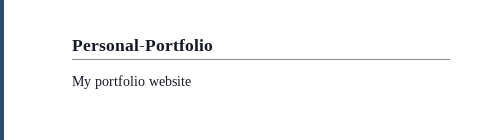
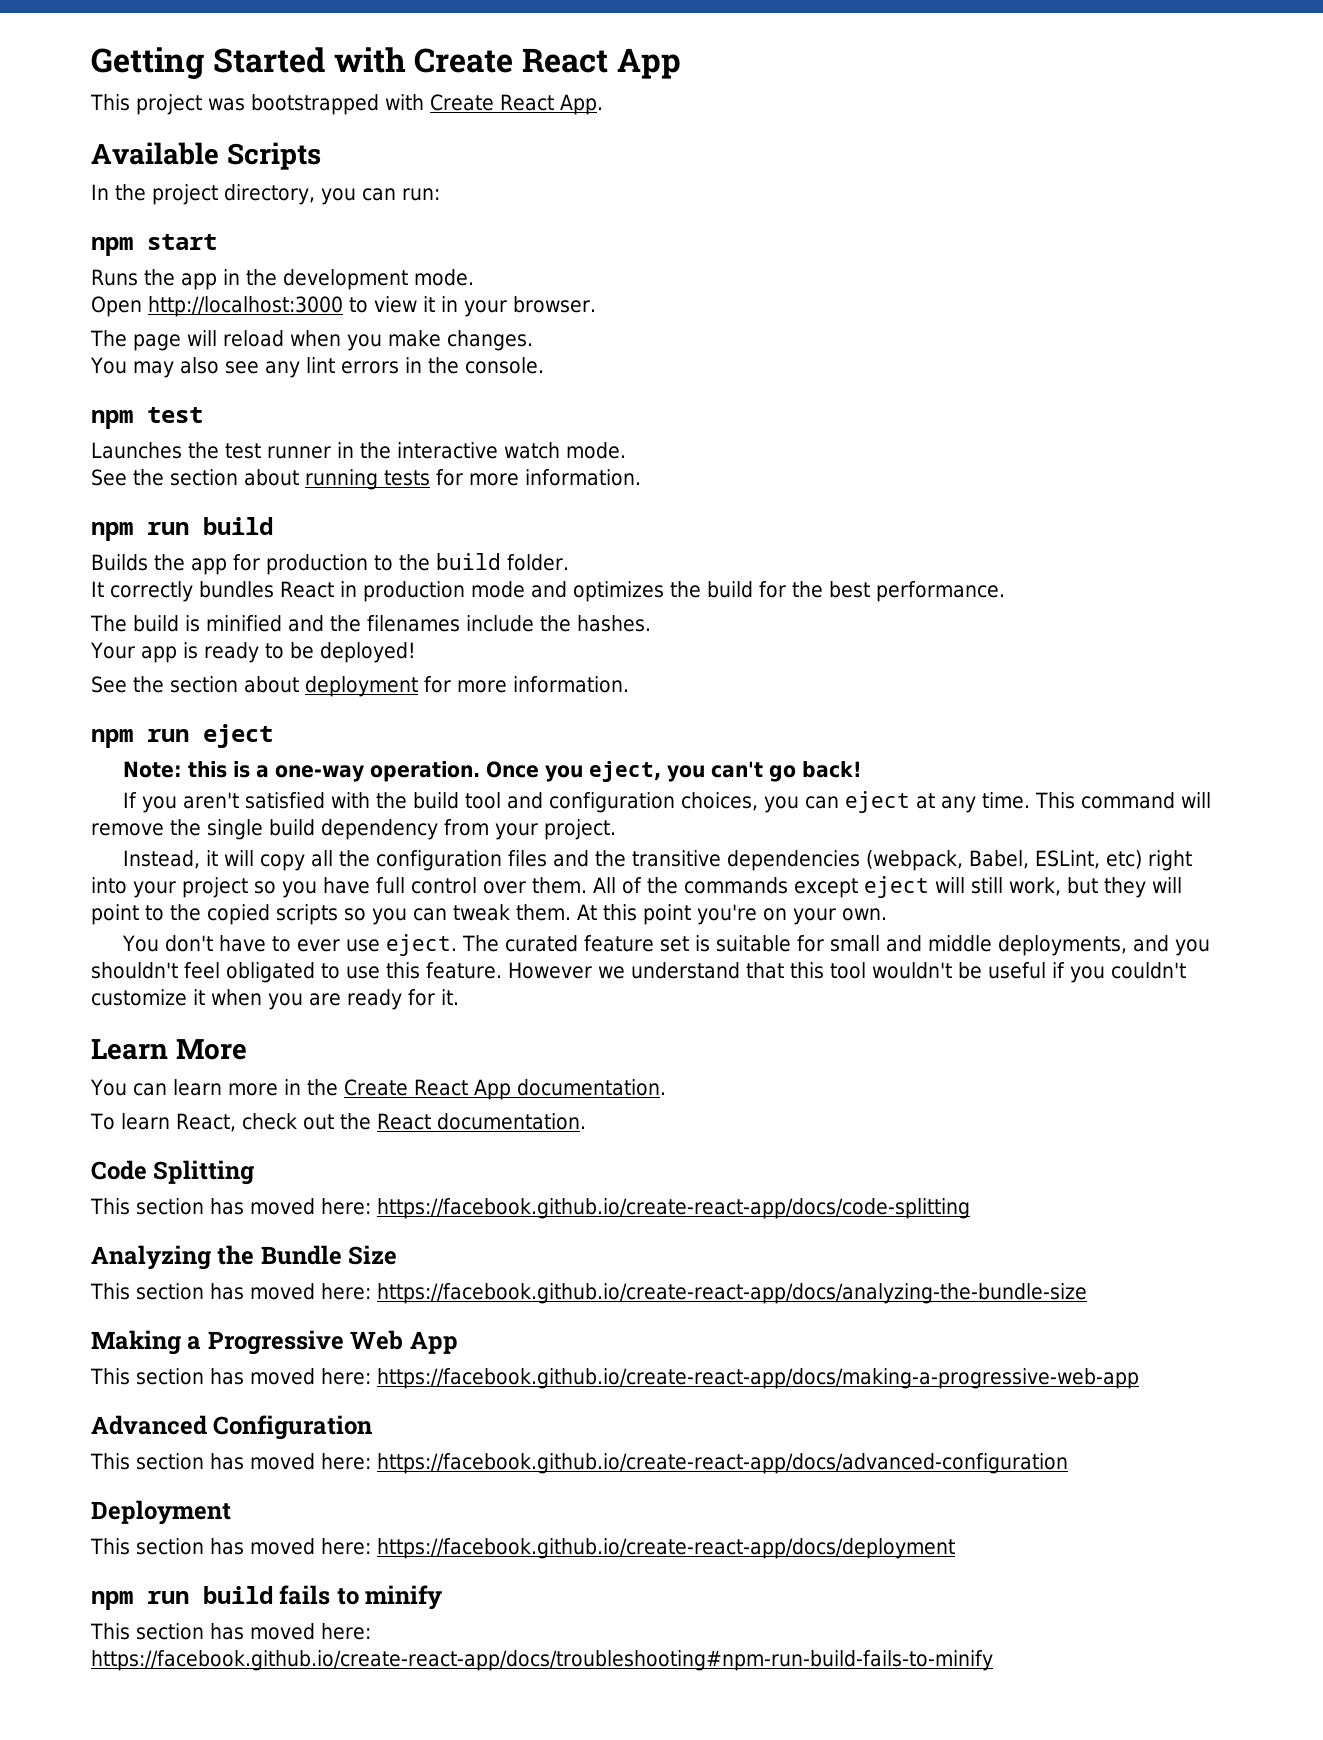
- Personal-Portfolio
- My portfolio website
+ Getting Started with Create React App
+ This project was bootstrapped with Create React App.
+ Available Scripts
+ In the project directory, you can run:
+ npm start
+ Runs the app in the development mode.
+ Open http://localhost:3000 to view it in your browser.
+ The page will reload when you make changes.
+ You may also see any lint errors in the console.
+ npm test
+ Launches the test runner in the interactive watch mode.
+ See the section about running tests for more information.
+ npm run build
+ Builds the app for production to the build folder.
+ It correctly bundles React in production mode and optimizes the build for the best performance.
+ The build is minified and the filenames include the hashes.
+ Your app is ready to be deployed!
+ See the section about deployment for more information.
+ npm run eject
+ Note: this is a one-way operation. Once you eject, you can't go back!
+ If you aren't satisfied with the build tool and configuration choices, you can eject at any time. This command will remove the single build dependency from your project.
+ Instead, it will copy all the configuration files and the transitive dependencies (webpack, Babel, ESLint, etc) right into your project so you have full control over them. All of the commands except eject will still work, but they will point to the copied scripts so you can tweak them. At this point you're on your own.
+ You don't have to ever use eject. The curated feature set is suitable for small and middle deployments, and you shouldn't feel obligated to use this feature. However we understand that this tool wouldn't be useful if you couldn't customize it when you are ready for it.
+ Learn More
+ You can learn more in the Create React App documentation.
+ To learn React, check out the React documentation.
+ Code Splitting
+ This section has moved here: https://facebook.github.io/create-react-app/docs/code-splitting
+ Analyzing the Bundle Size
+ This section has moved here: https://facebook.github.io/create-react-app/docs/analyzing-the-bundle-size
+ Making a Progressive Web App
+ This section has moved here: https://facebook.github.io/create-react-app/docs/making-a-progressive-web-app
+ Advanced Configuration
+ This section has moved here: https://facebook.github.io/create-react-app/docs/advanced-configuration
+ Deployment
+ This section has moved here: https://facebook.github.io/create-react-app/docs/deployment
+ npm run build fails to minify
+ This section has moved here: https://facebook.github.io/create-react-app/docs/troubleshooting#npm-run-build-fails-to-minify

